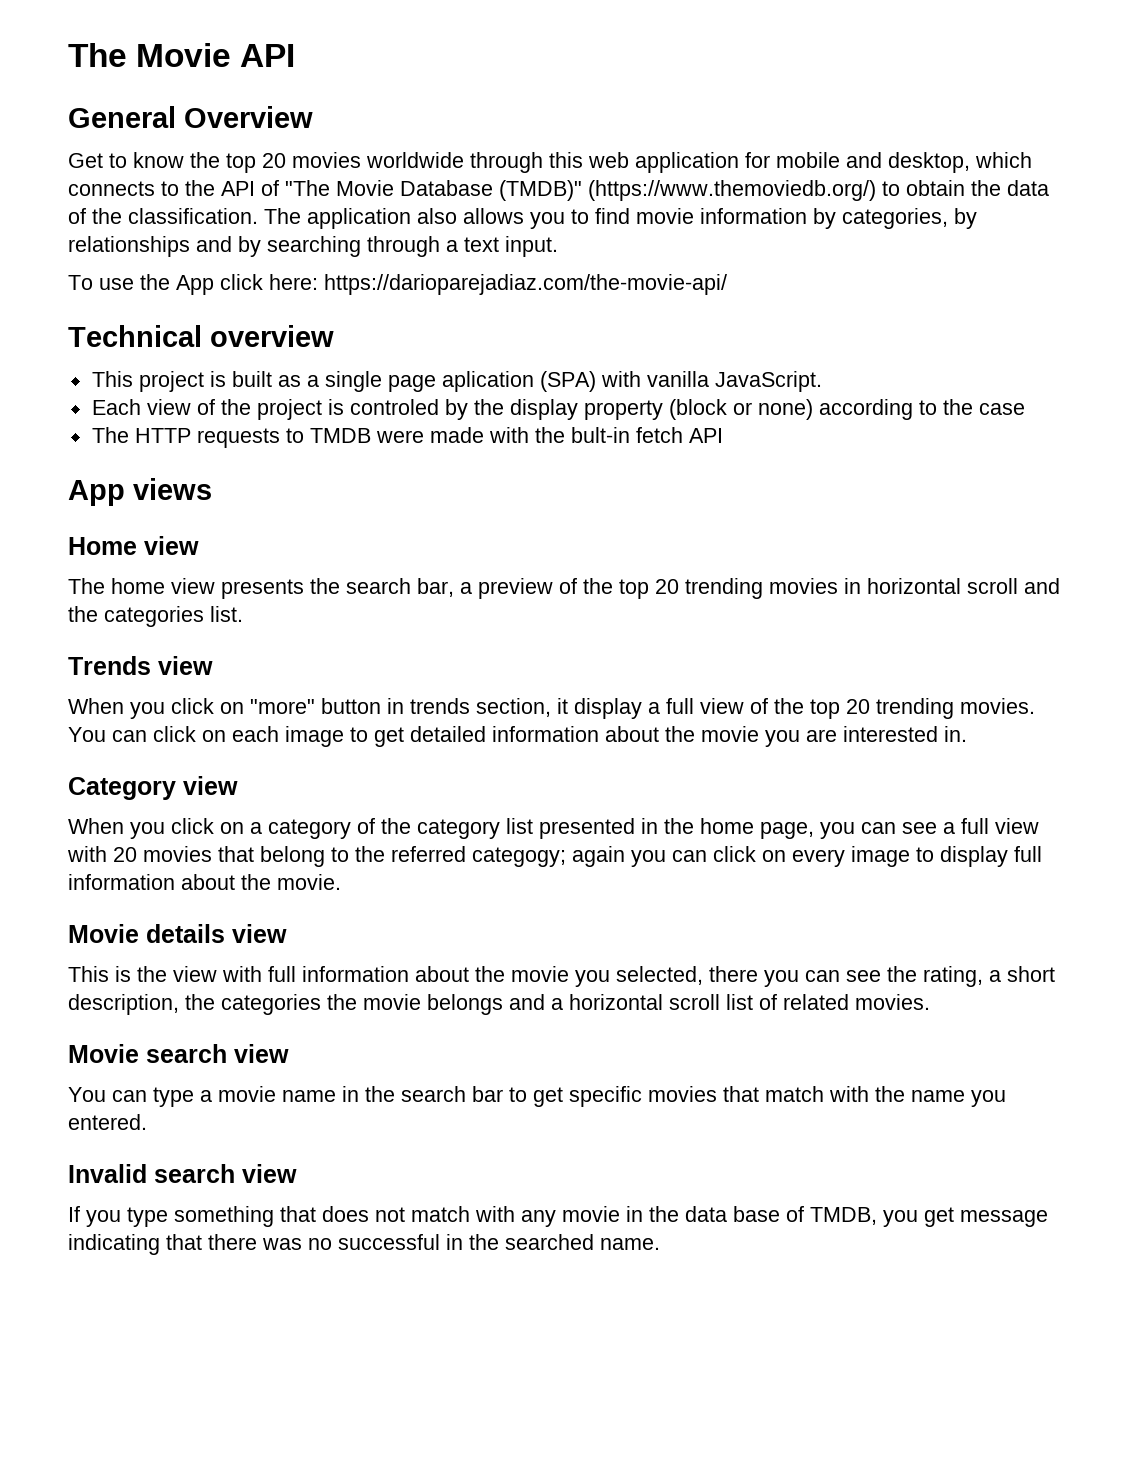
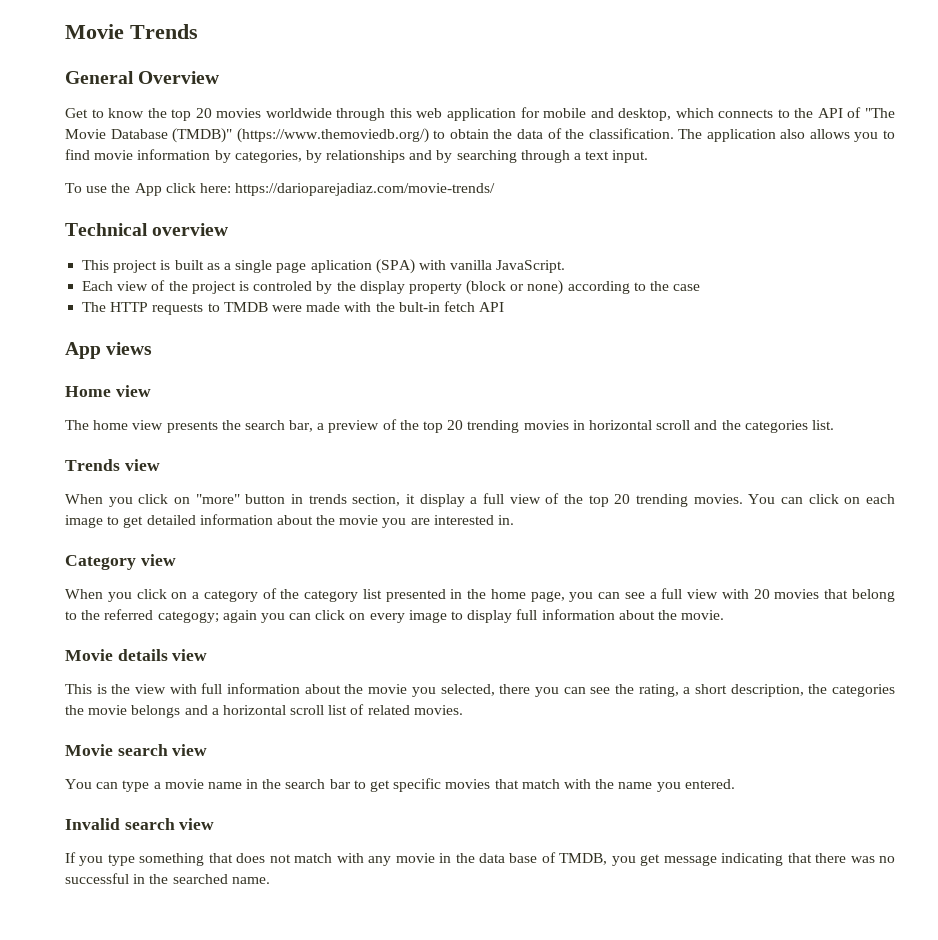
- The Movie API
+ Movie Trends
- To use the App click here: https://darioparejadiaz.com/the-movie-api/
+ To use the App click here: https://darioparejadiaz.com/movie-trends/

